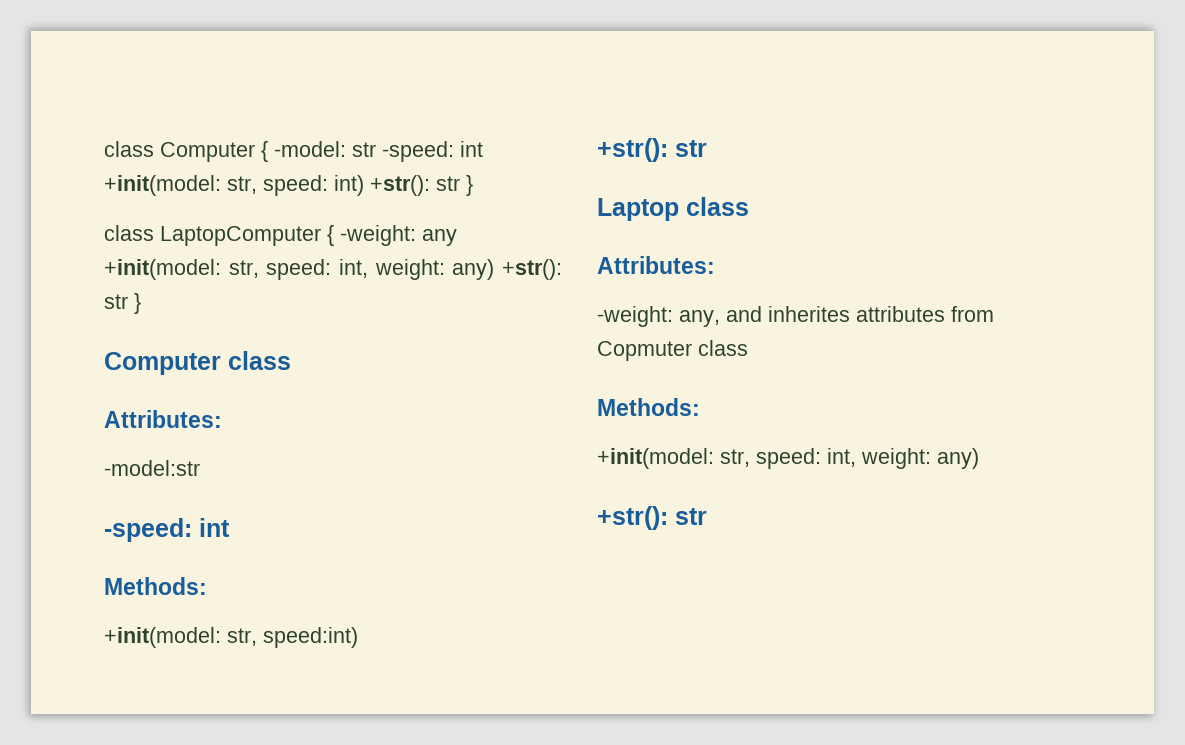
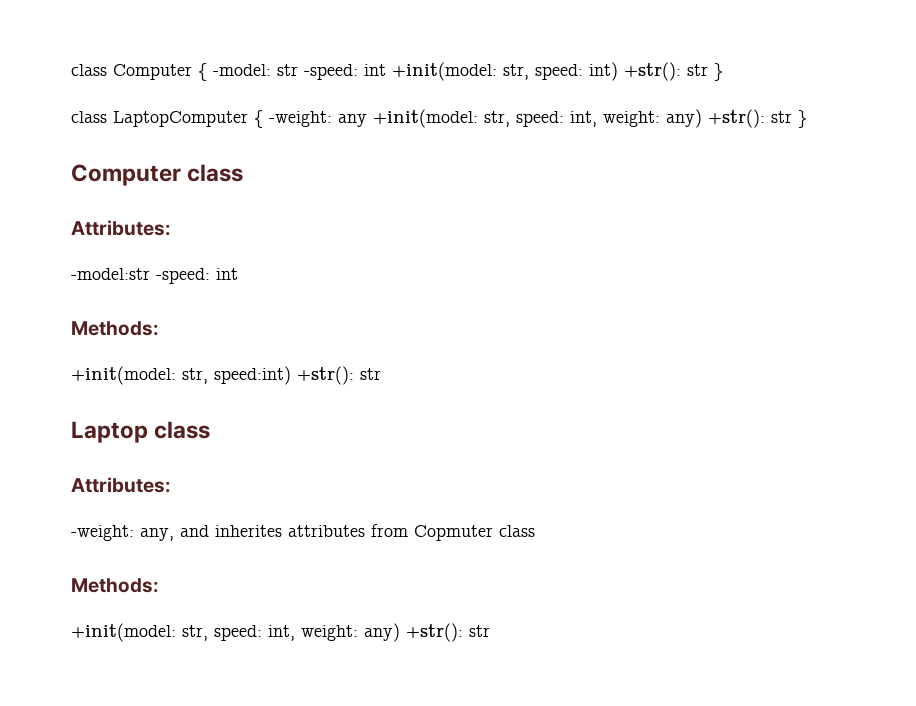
- -model:str
- -speed: int
+ -model:str -speed: int
- +init(model: str, speed:int)
- +str(): str
+ +init(model: str, speed:int) +str(): str
  -weight: any, and inherites attributes from Copmuter class
  Methods:
- +init(model: str, speed: int, weight: any)
- +str(): str
+ +init(model: str, speed: int, weight: any) +str(): str

